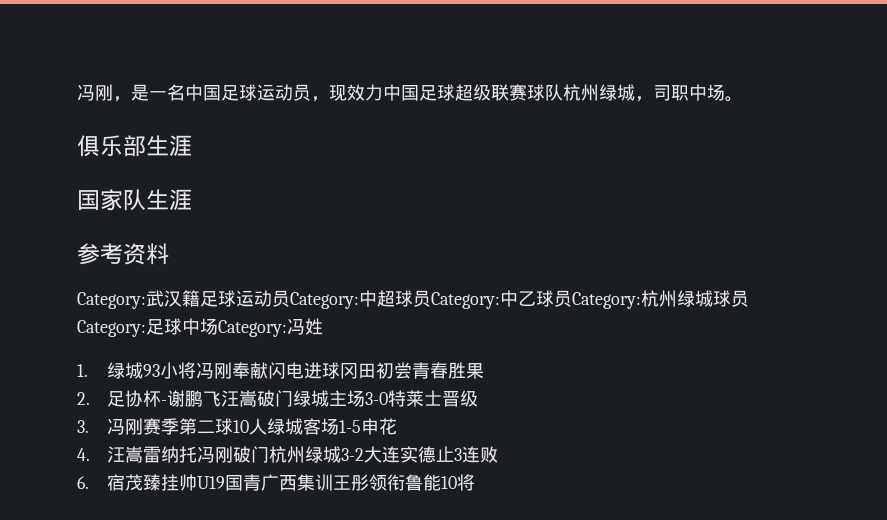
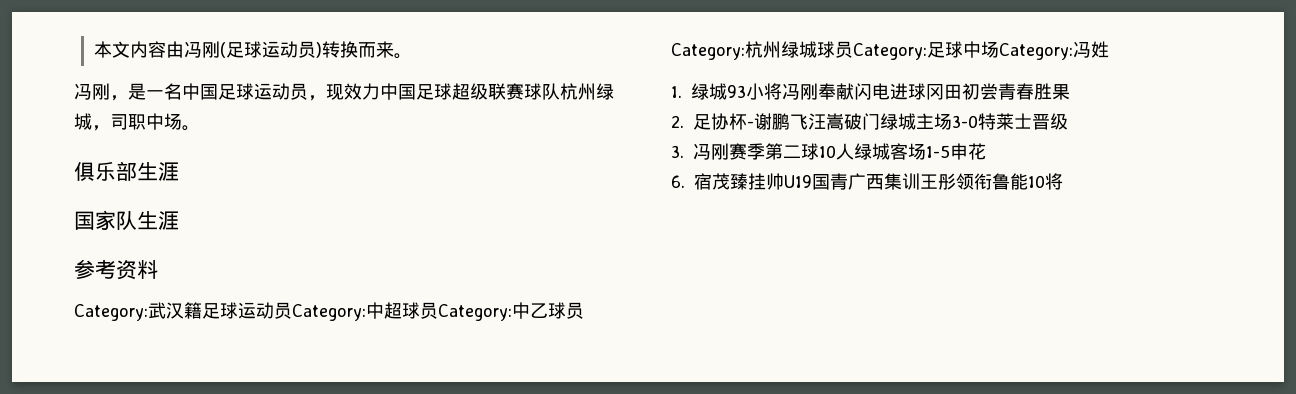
+ 本文内容由冯刚(足球运动员)转换而来。
- 4.汪嵩雷纳托冯刚破门杭州绿城3-2大连实德止3连败

